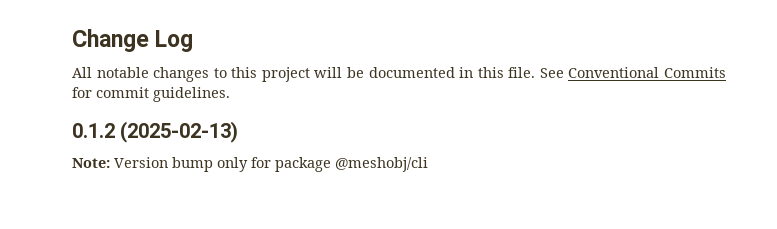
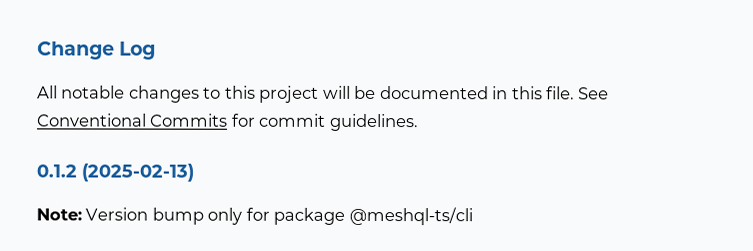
- Note: Version bump only for package @meshobj/cli
+ Note: Version bump only for package @meshql-ts/cli

